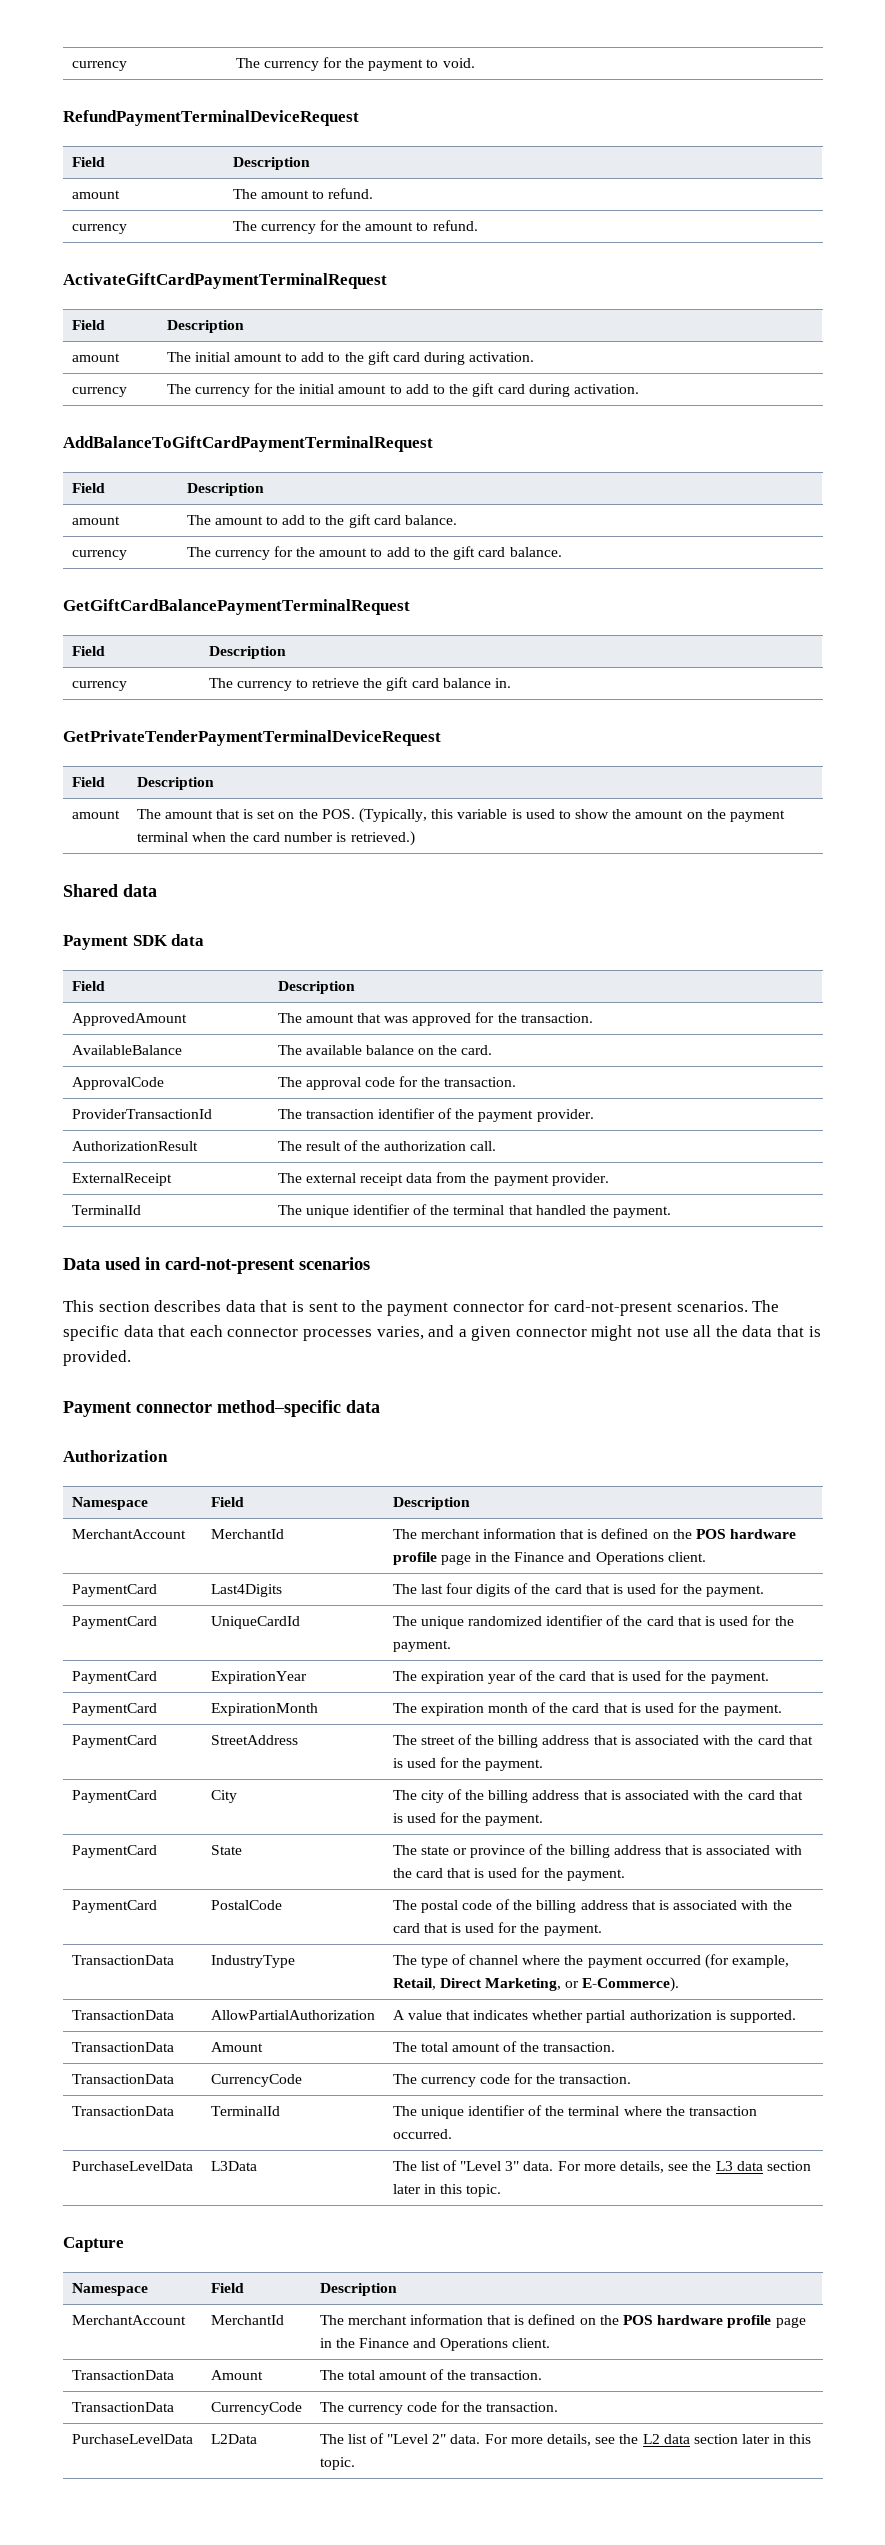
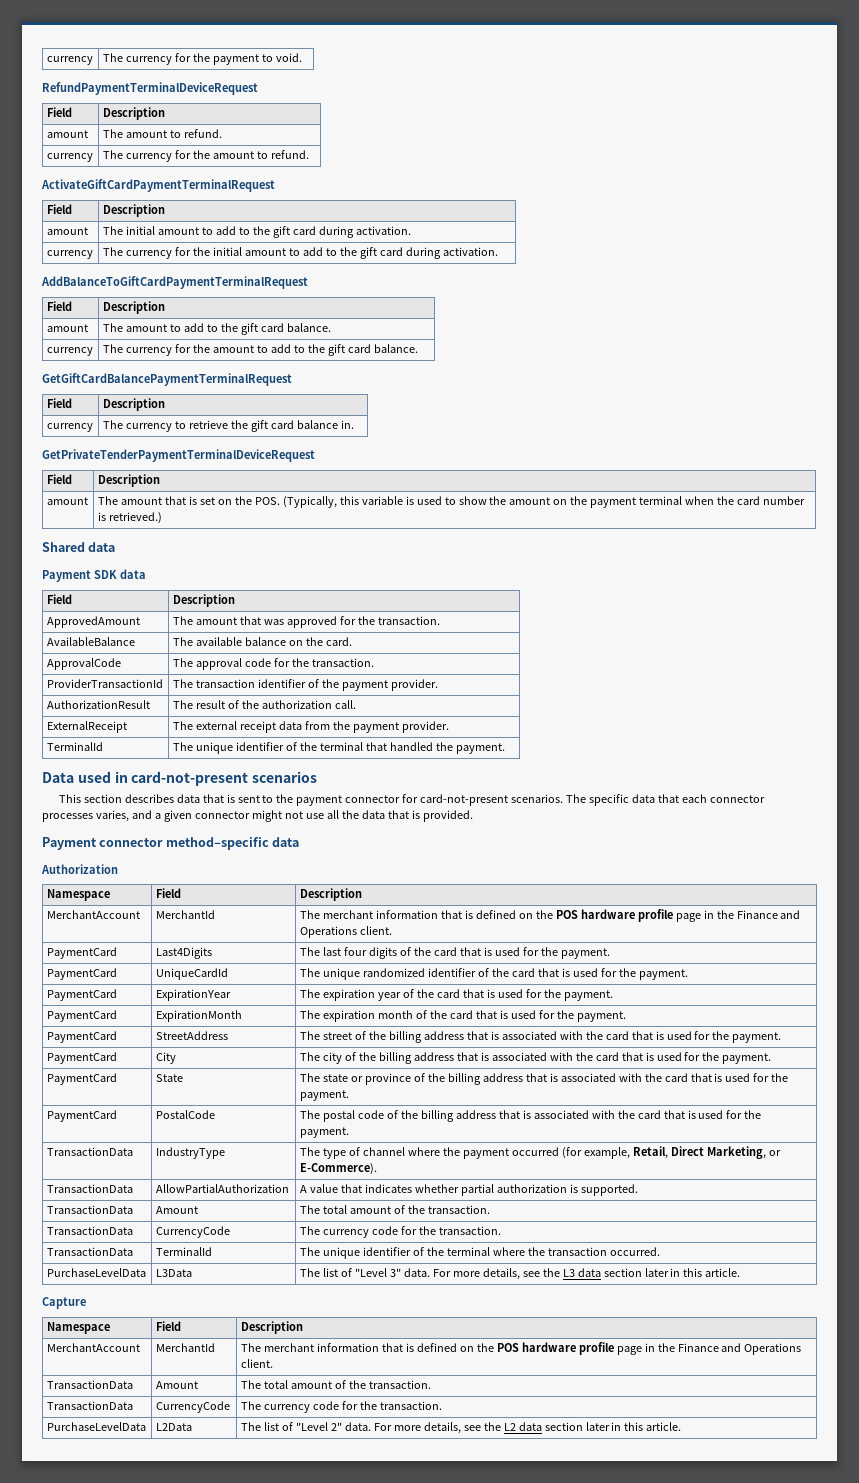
- PurchaseLevelData | L3Data | The list of "Level 3" data. For more details, see the L3 data section later in this topic.
+ PurchaseLevelData | L3Data | The list of "Level 3" data. For more details, see the L3 data section later in this article.
- PurchaseLevelData | L2Data | The list of "Level 2" data. For more details, see the L2 data section later in this topic.
+ PurchaseLevelData | L2Data | The list of "Level 2" data. For more details, see the L2 data section later in this article.

